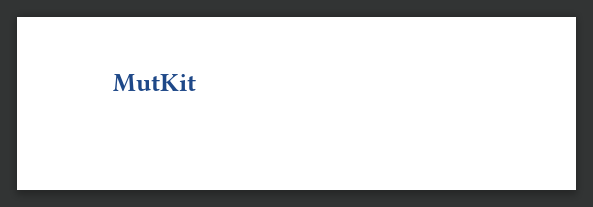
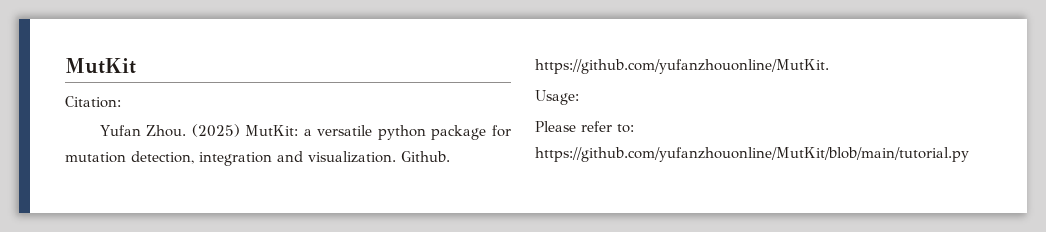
+ Citation:
+ Yufan Zhou. (2025) MutKit: a versatile python package for mutation detection, integration and visualization. Github. https://github.com/yufanzhouonline/MutKit.
+ Usage:
+ Please refer to: https://github.com/yufanzhouonline/MutKit/blob/main/tutorial.py

